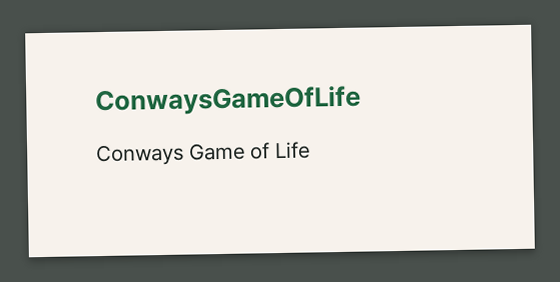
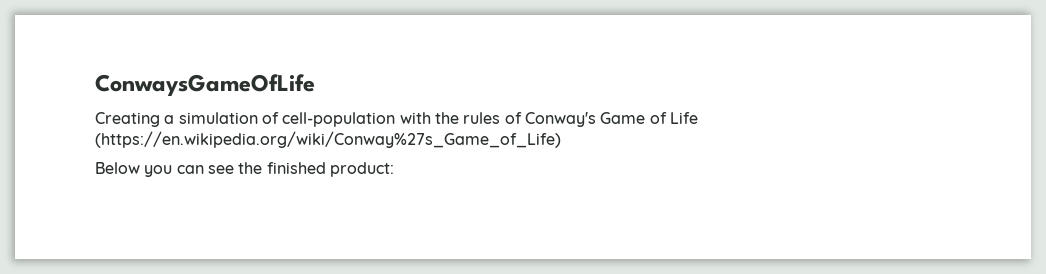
- Conways Game of Life
+ Creating a simulation of cell-population with the rules of Conway's Game of Life (https://en.wikipedia.org/wiki/Conway%27s_Game_of_Life)
+ Below you can see the finished product:

